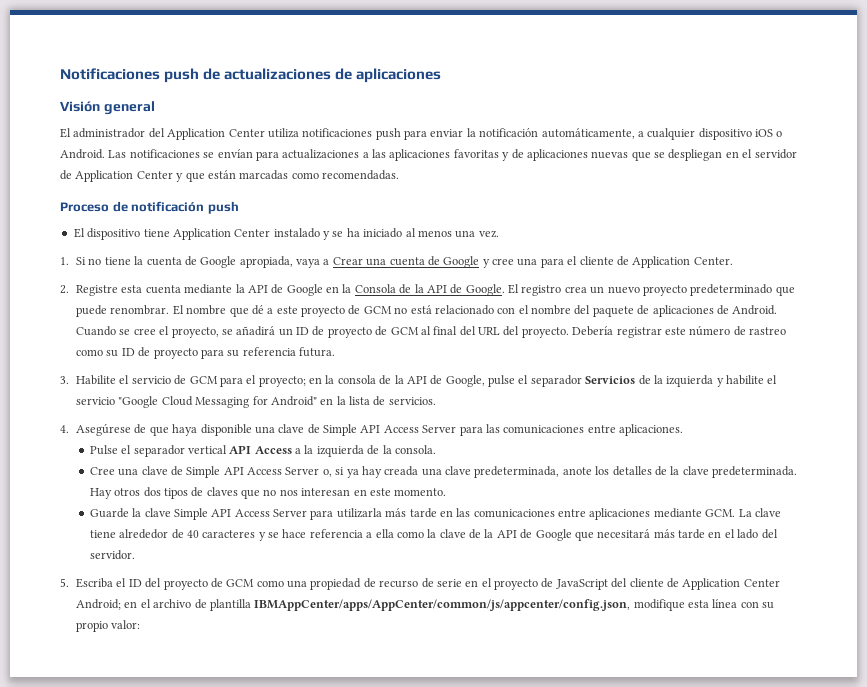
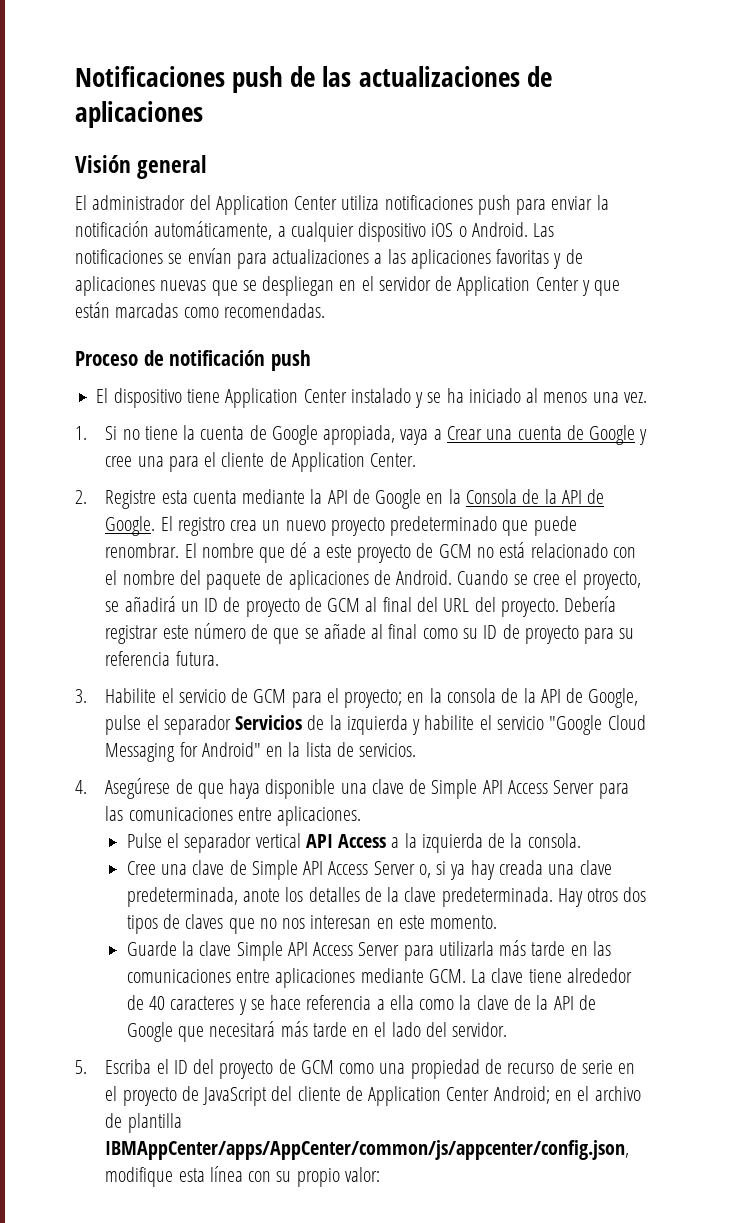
- Notificaciones push de actualizaciones de aplicaciones
+ Notificaciones push de las actualizaciones de aplicaciones
- Debería registrar este número de rastreo como su ID de proyecto para su referencia futura.
+ Debería registrar este número de que se añade al final como su ID de proyecto para su referencia futura.

